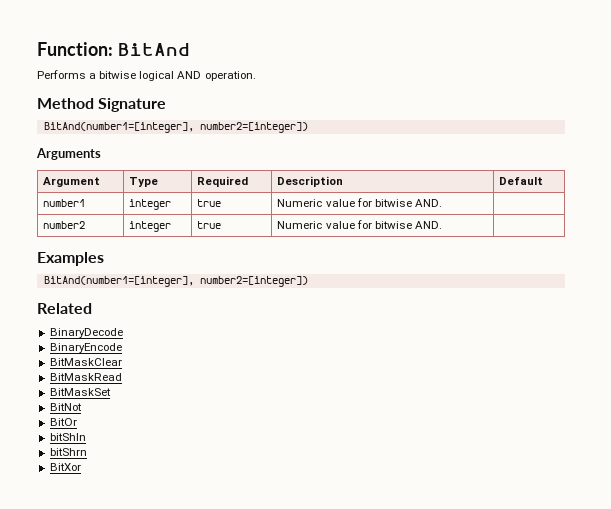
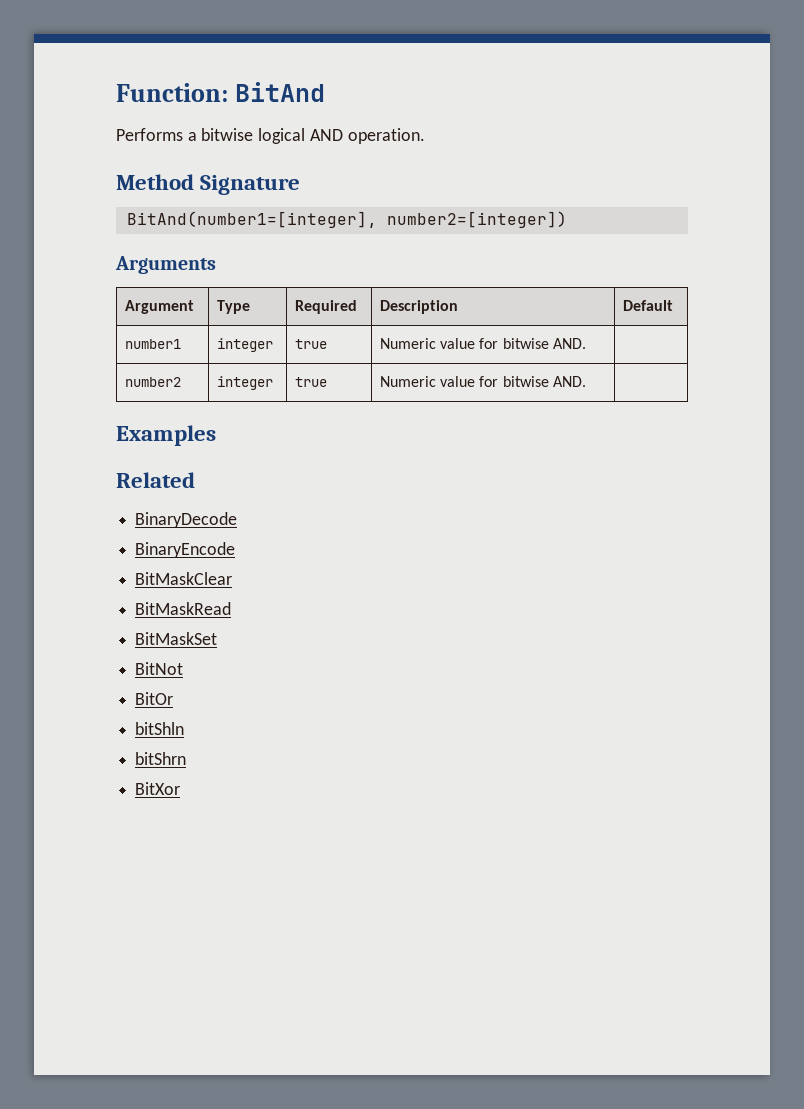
  Examples
- BitAnd(number1=[integer], number2=[integer])

